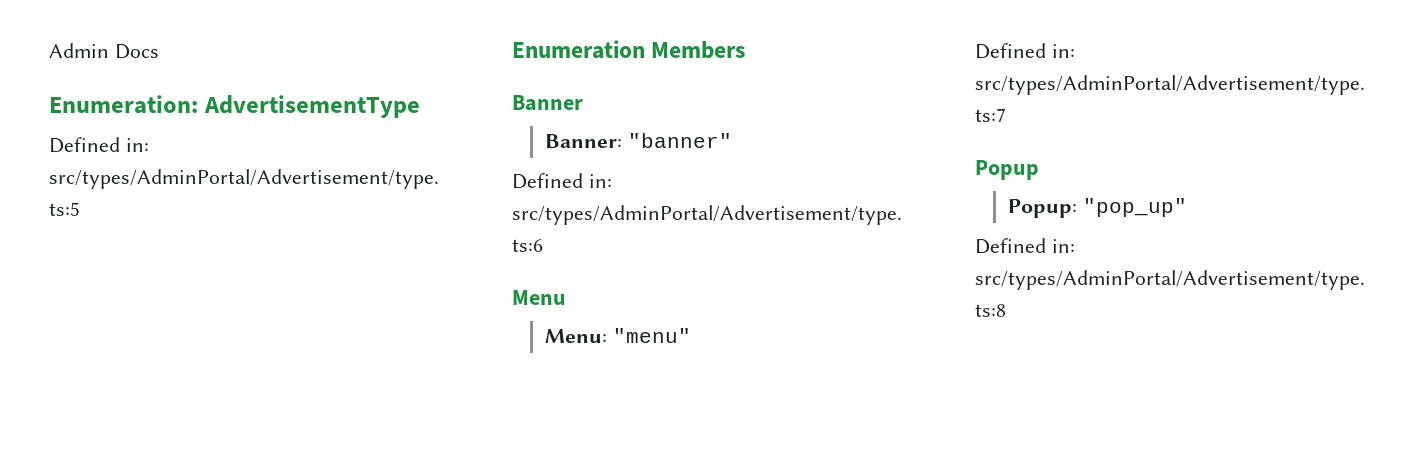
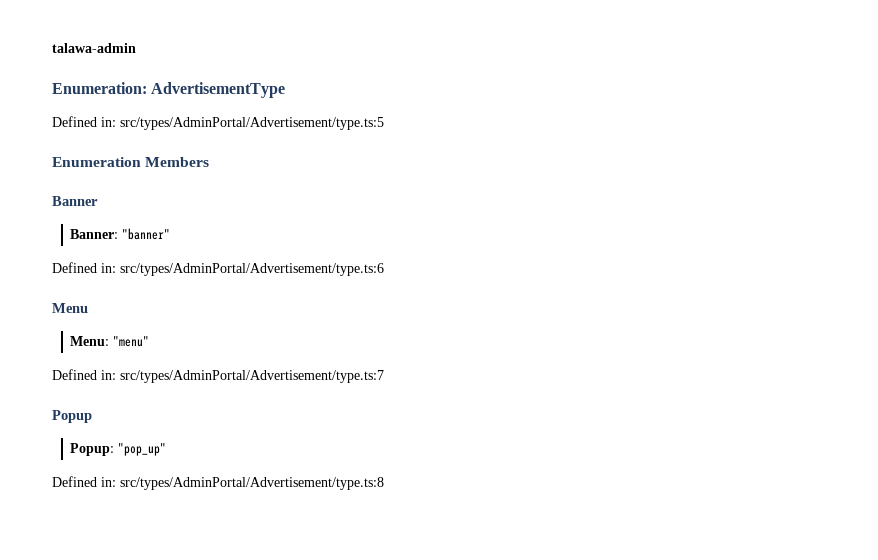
- Admin Docs
+ talawa-admin

